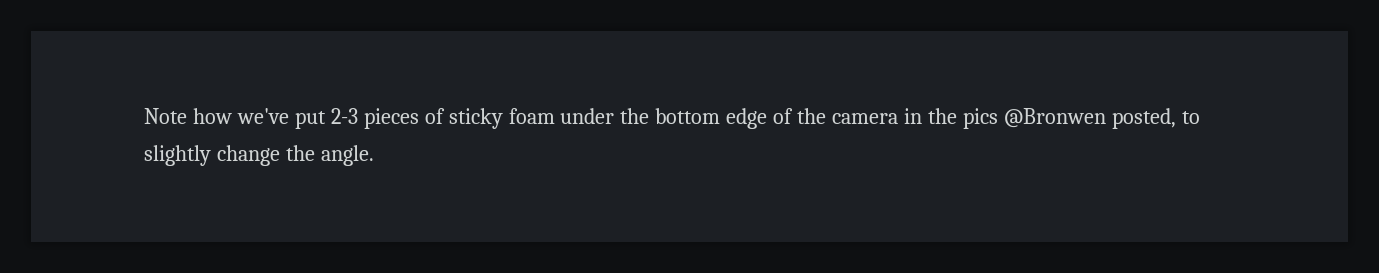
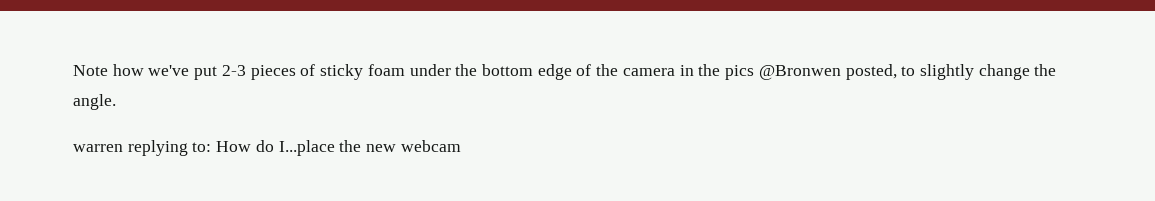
+ warren replying to: How do I...place the new webcam

